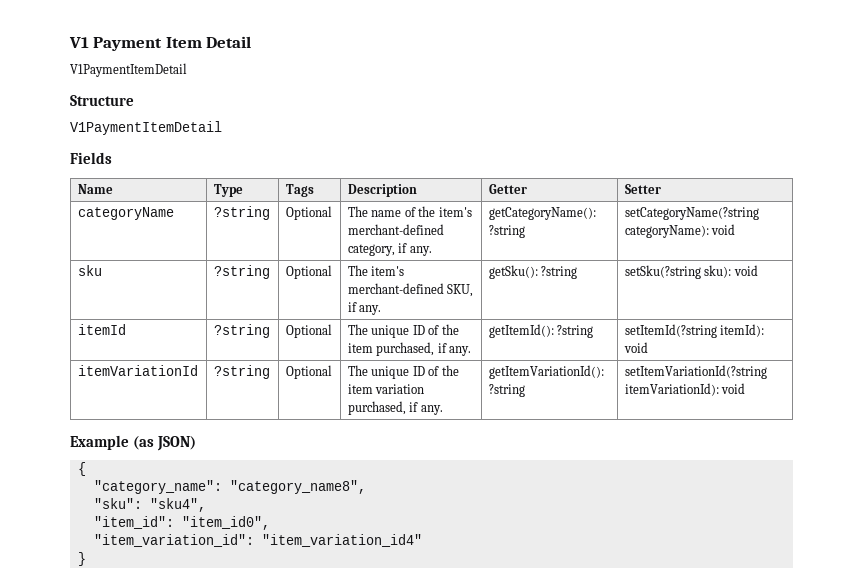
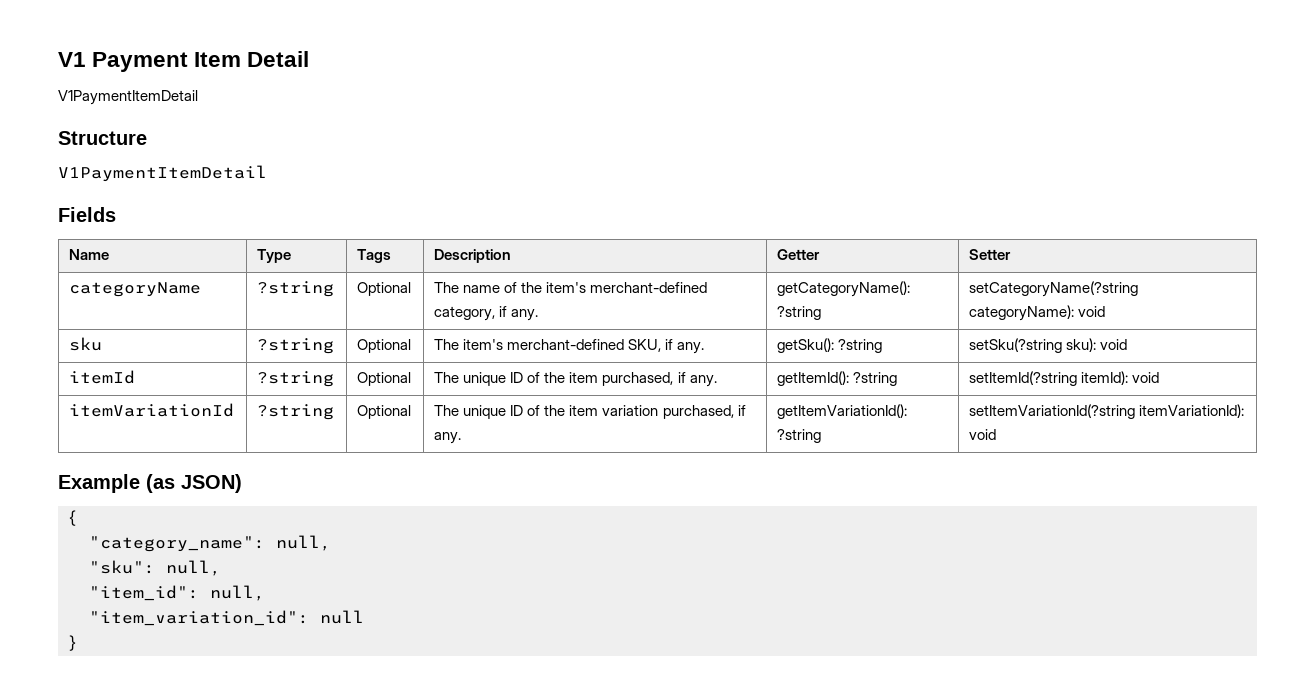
- "category_name": "category_name8",
+ "category_name": null,
- "sku": "sku4",
+ "sku": null,
- "item_id": "item_id0",
+ "item_id": null,
- "item_variation_id": "item_variation_id4"
+ "item_variation_id": null

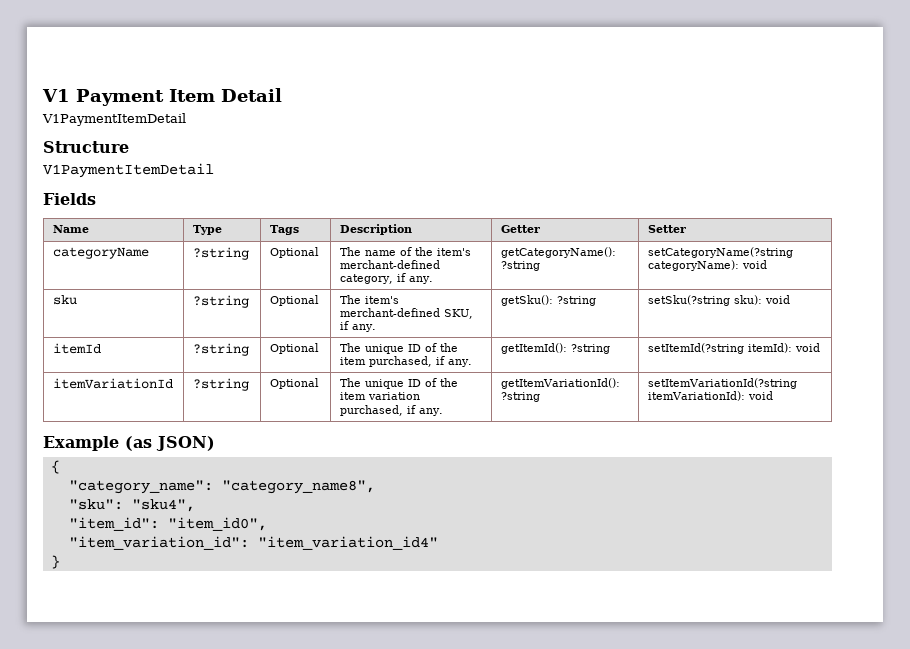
- "category_name": null,
+ "category_name": "category_name8",
- "sku": null,
+ "sku": "sku4",
- "item_id": null,
+ "item_id": "item_id0",
- "item_variation_id": null
+ "item_variation_id": "item_variation_id4"

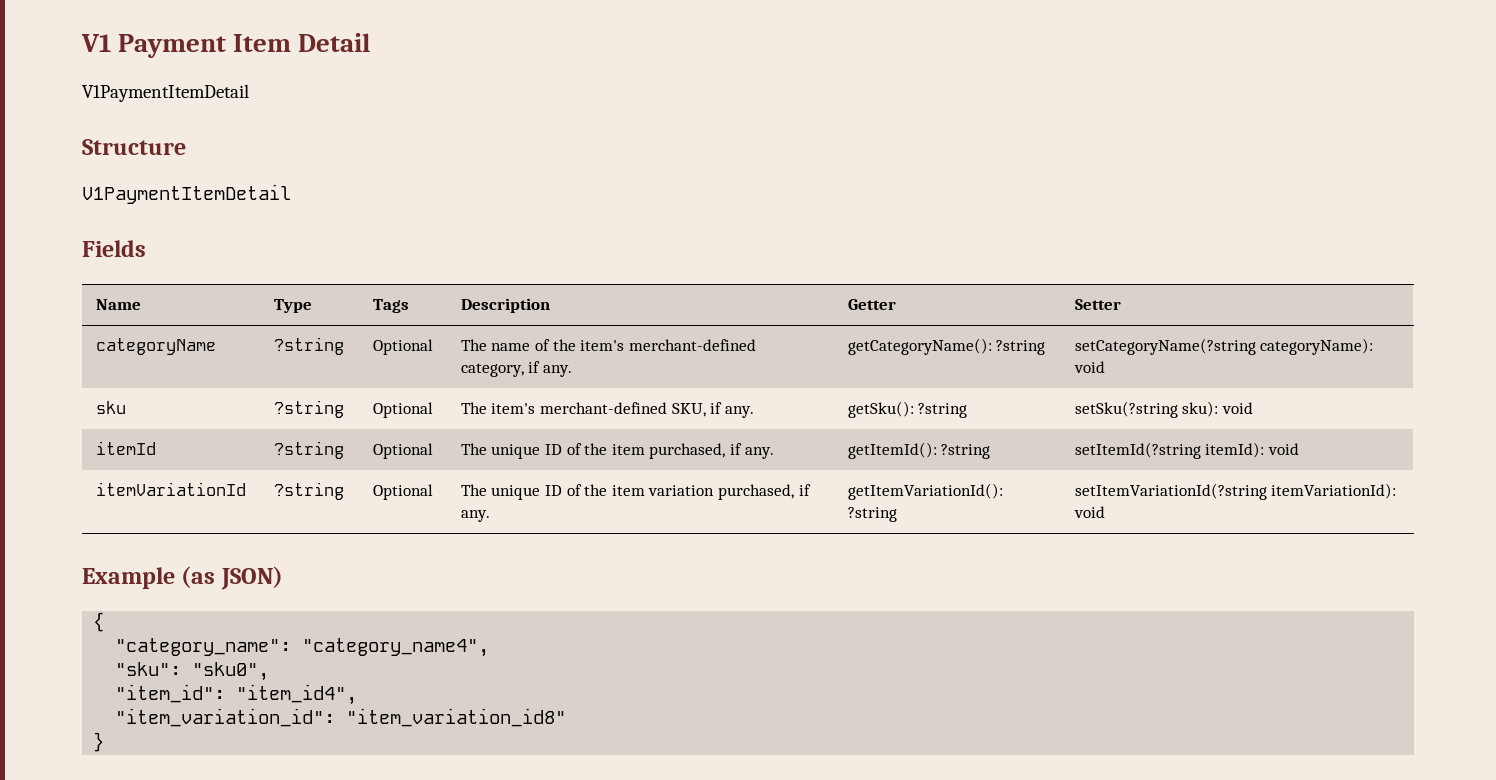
- "category_name": "category_name8",
+ "category_name": "category_name4",
- "sku": "sku4",
+ "sku": "sku0",
- "item_id": "item_id0",
+ "item_id": "item_id4",
- "item_variation_id": "item_variation_id4"
+ "item_variation_id": "item_variation_id8"

